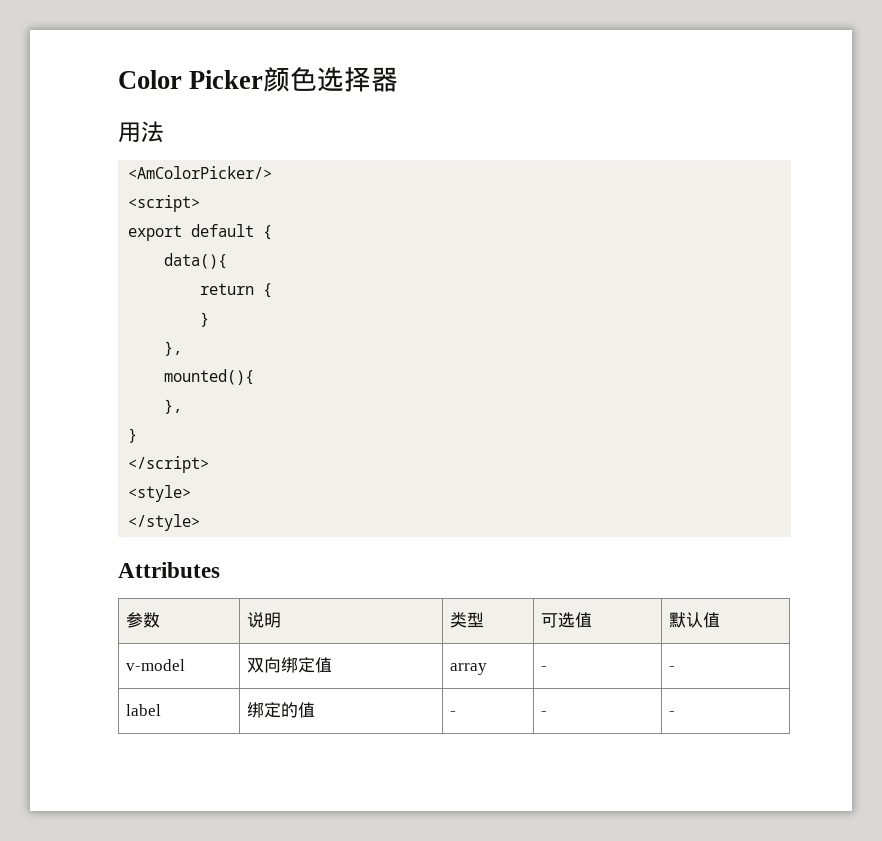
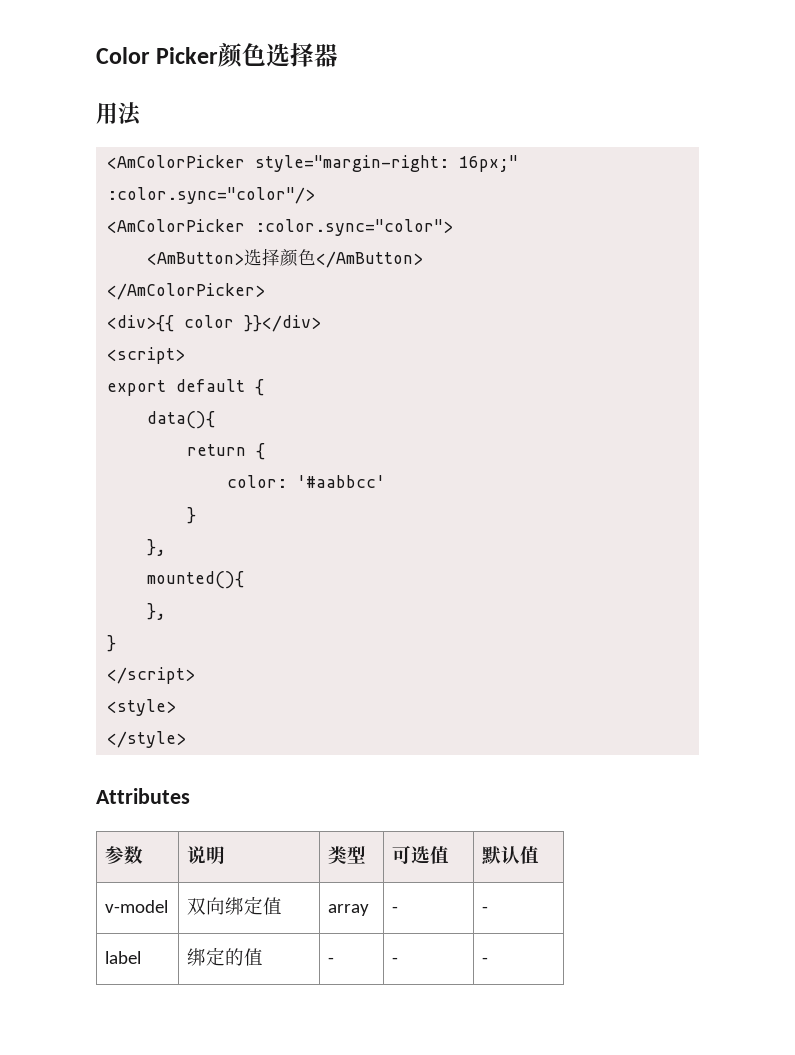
- <AmColorPicker/>
+ <AmColorPicker style="margin-right: 16px;" :color.sync="color"/>
+ <AmColorPicker :color.sync="color">
+ <AmButton>选择颜色</AmButton>
+ </AmColorPicker>
+ <div>{{ color }}</div>
+ color: '#aabbcc'

